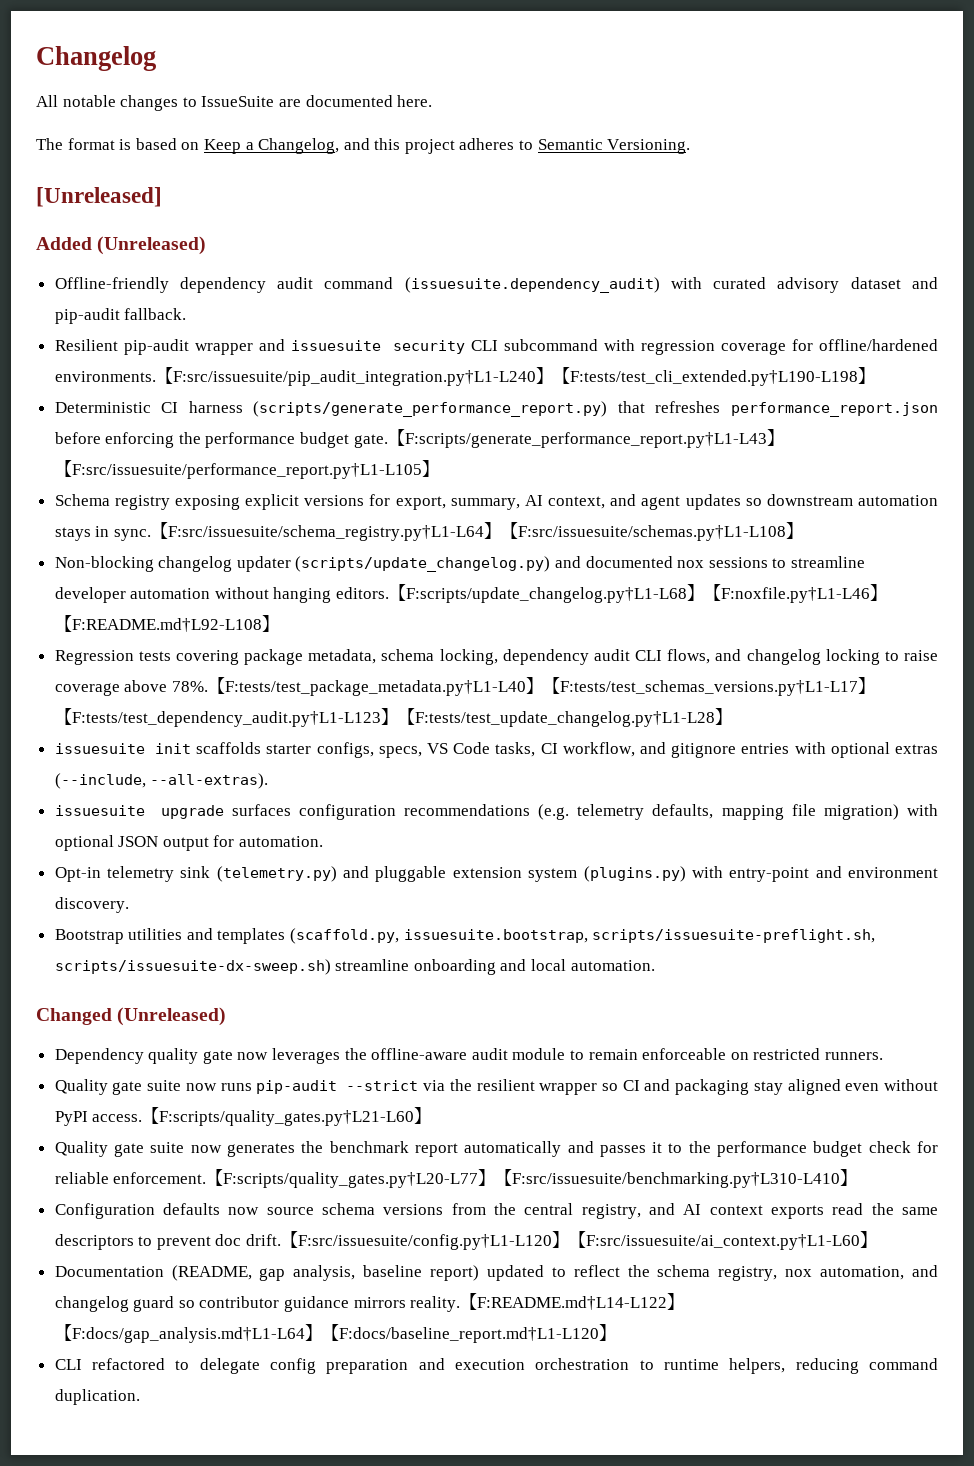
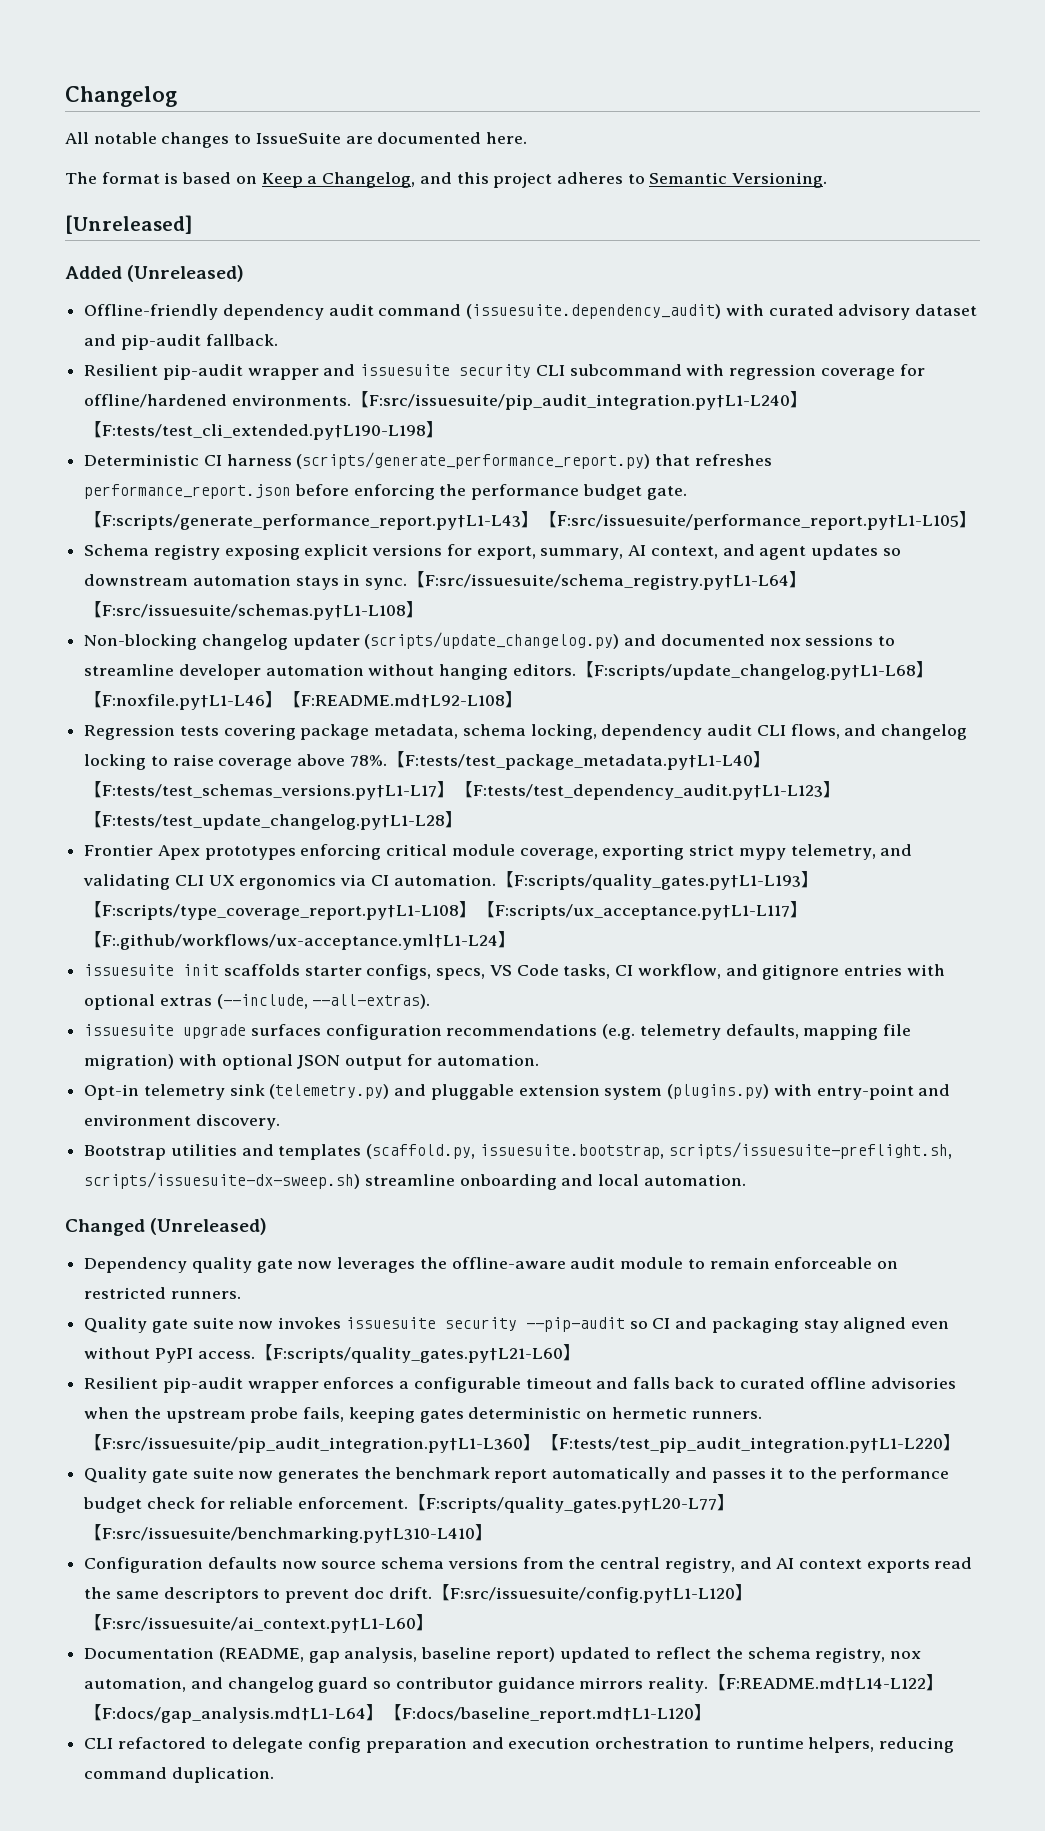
+ Frontier Apex prototypes enforcing critical module coverage, exporting strict mypy telemetry, and validating CLI UX ergonomics via CI automation.【F:scripts/quality_gates.py†L1-L193】【F:scripts/type_coverage_report.py†L1-L108】【F:scripts/ux_acceptance.py†L1-L117】【F:.github/workflows/ux-acceptance.yml†L1-L24】
- Quality gate suite now runs pip-audit --strict via the resilient wrapper so CI and packaging stay aligned even without PyPI access.
+ Quality gate suite now invokes issuesuite security --pip-audit so CI and packaging stay aligned even without PyPI access.
+ Resilient pip-audit wrapper enforces a configurable timeout and falls back to curated offline advisories when the upstream probe fails, keeping gates deterministic on hermetic runners.【F:src/issuesuite/pip_audit_integration.py†L1-L360】【F:tests/test_pip_audit_integration.py†L1-L220】

